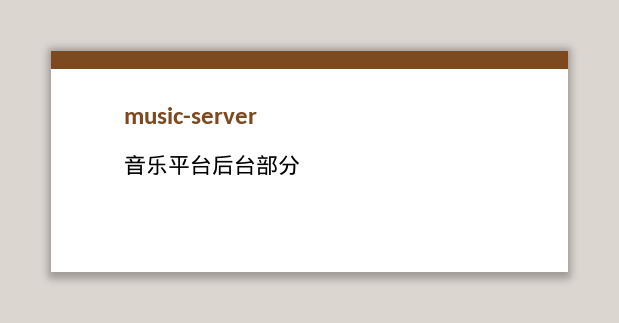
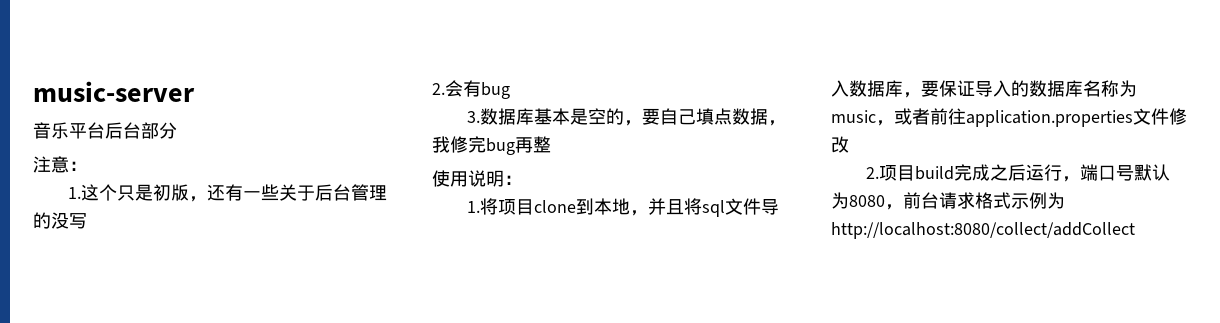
+ 注意：
+ 1.这个只是初版，还有一些关于后台管理的没写
+ 2.会有bug
+ 3.数据库基本是空的，要自己填点数据，我修完bug再整
+ 使用说明：
+ 1.将项目clone到本地，并且将sql文件导入数据库，要保证导入的数据库名称为music，或者前往application.properties文件修改
+ 2.项目build完成之后运行，端口号默认为8080，前台请求格式示例为http://localhost:8080/collect/addCollect

